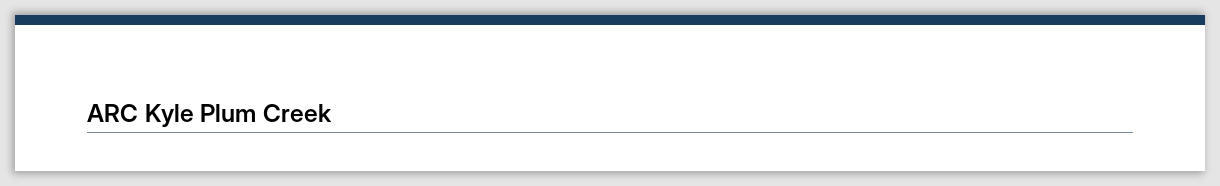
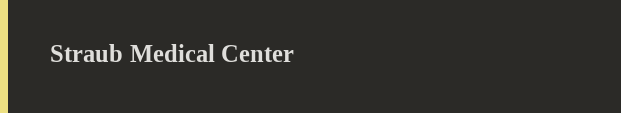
- ARC Kyle Plum Creek
+ Straub Medical Center

